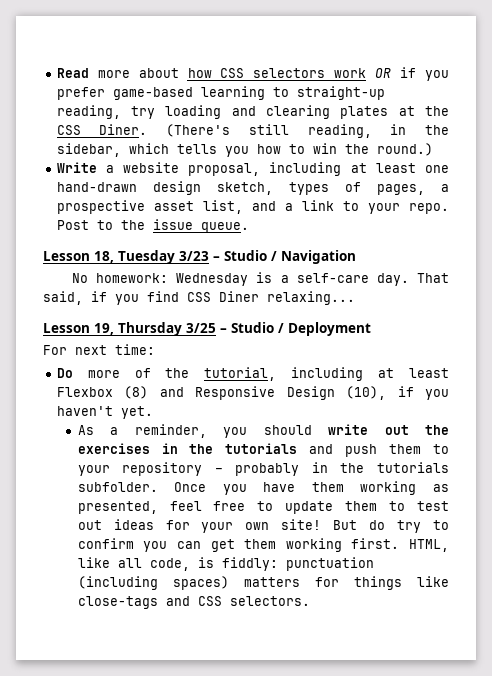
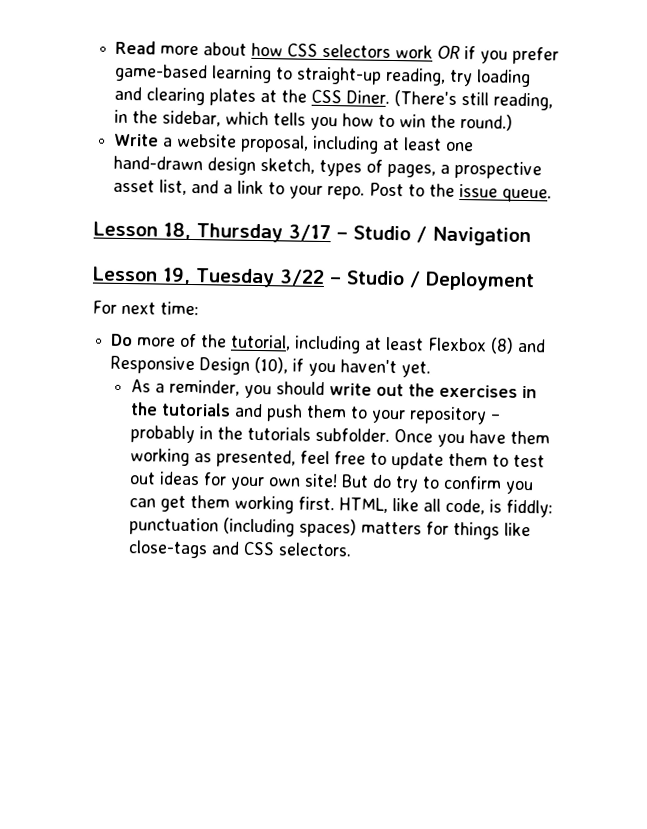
- Lesson 18, Tuesday 3/23 – Studio / Navigation
+ Lesson 18, Thursday 3/17 – Studio / Navigation
- No homework: Wednesday is a self-care day. That said, if you find CSS Diner relaxing...
- Lesson 19, Thursday 3/25 – Studio / Deployment
+ Lesson 19, Tuesday 3/22 – Studio / Deployment

